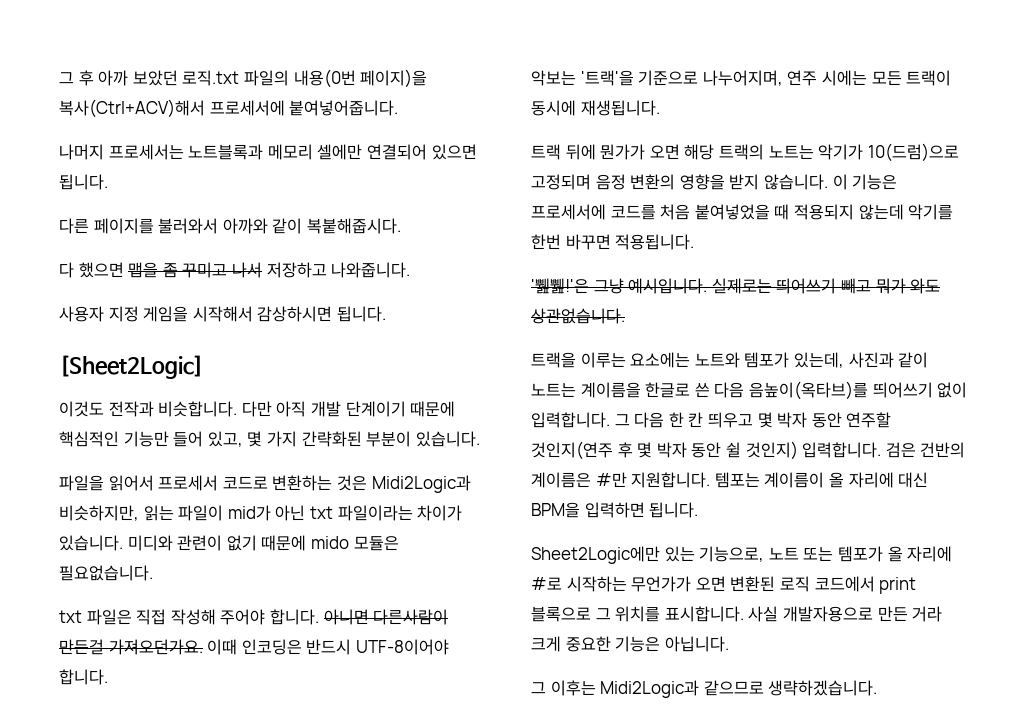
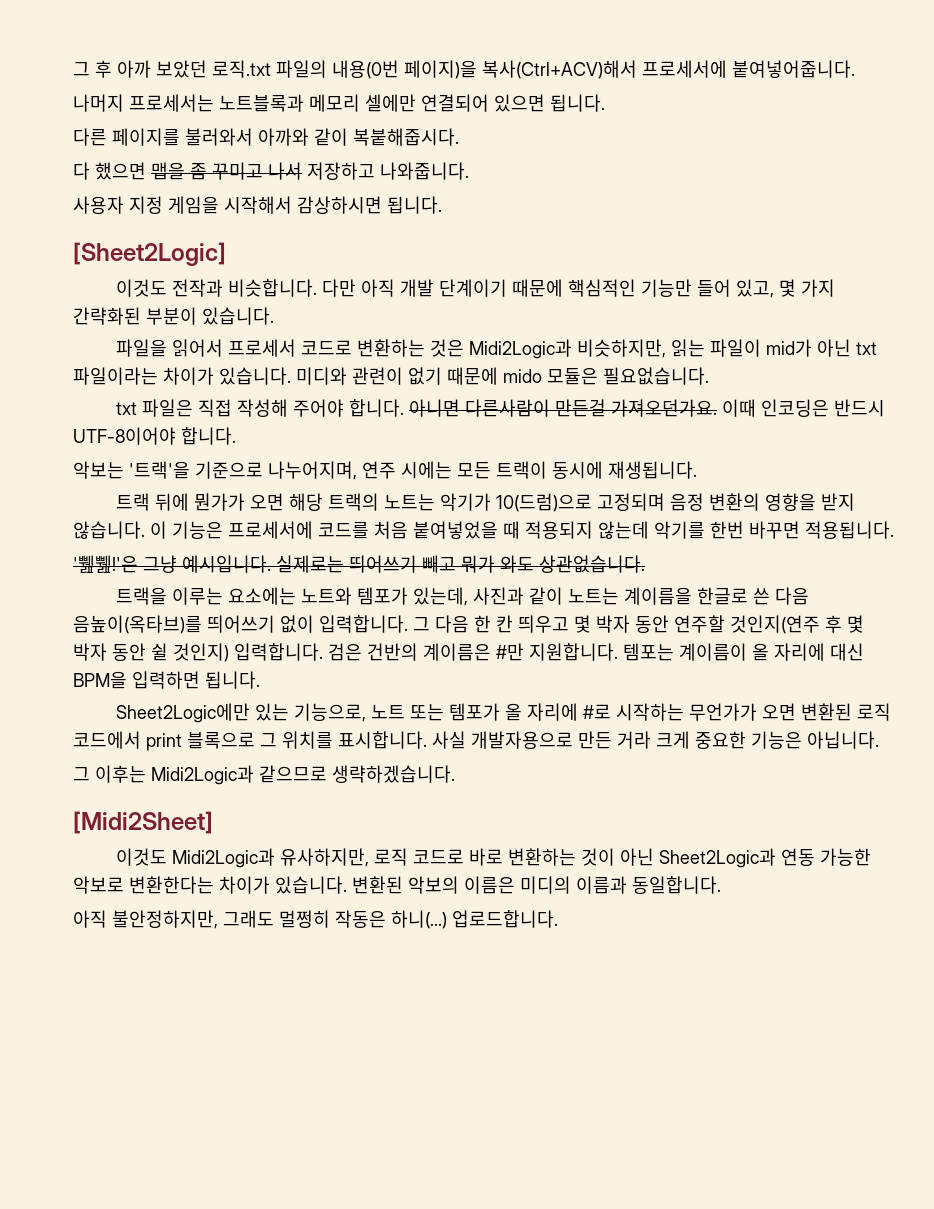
+ [Midi2Sheet]
+ 이것도 Midi2Logic과 유사하지만, 로직 코드로 바로 변환하는 것이 아닌 Sheet2Logic과 연동 가능한 악보로 변환한다는 차이가 있습니다. 변환된 악보의 이름은 미디의 이름과 동일합니다.
+ 아직 불안정하지만, 그래도 멀쩡히 작동은 하니(...) 업로드합니다.

